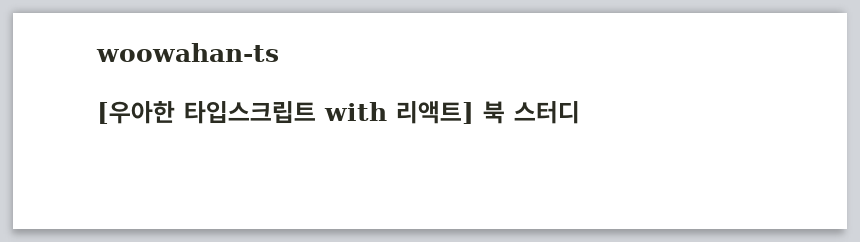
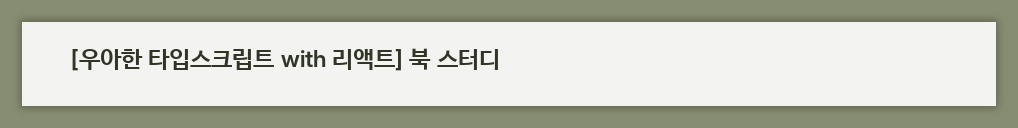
- woowahan-ts

